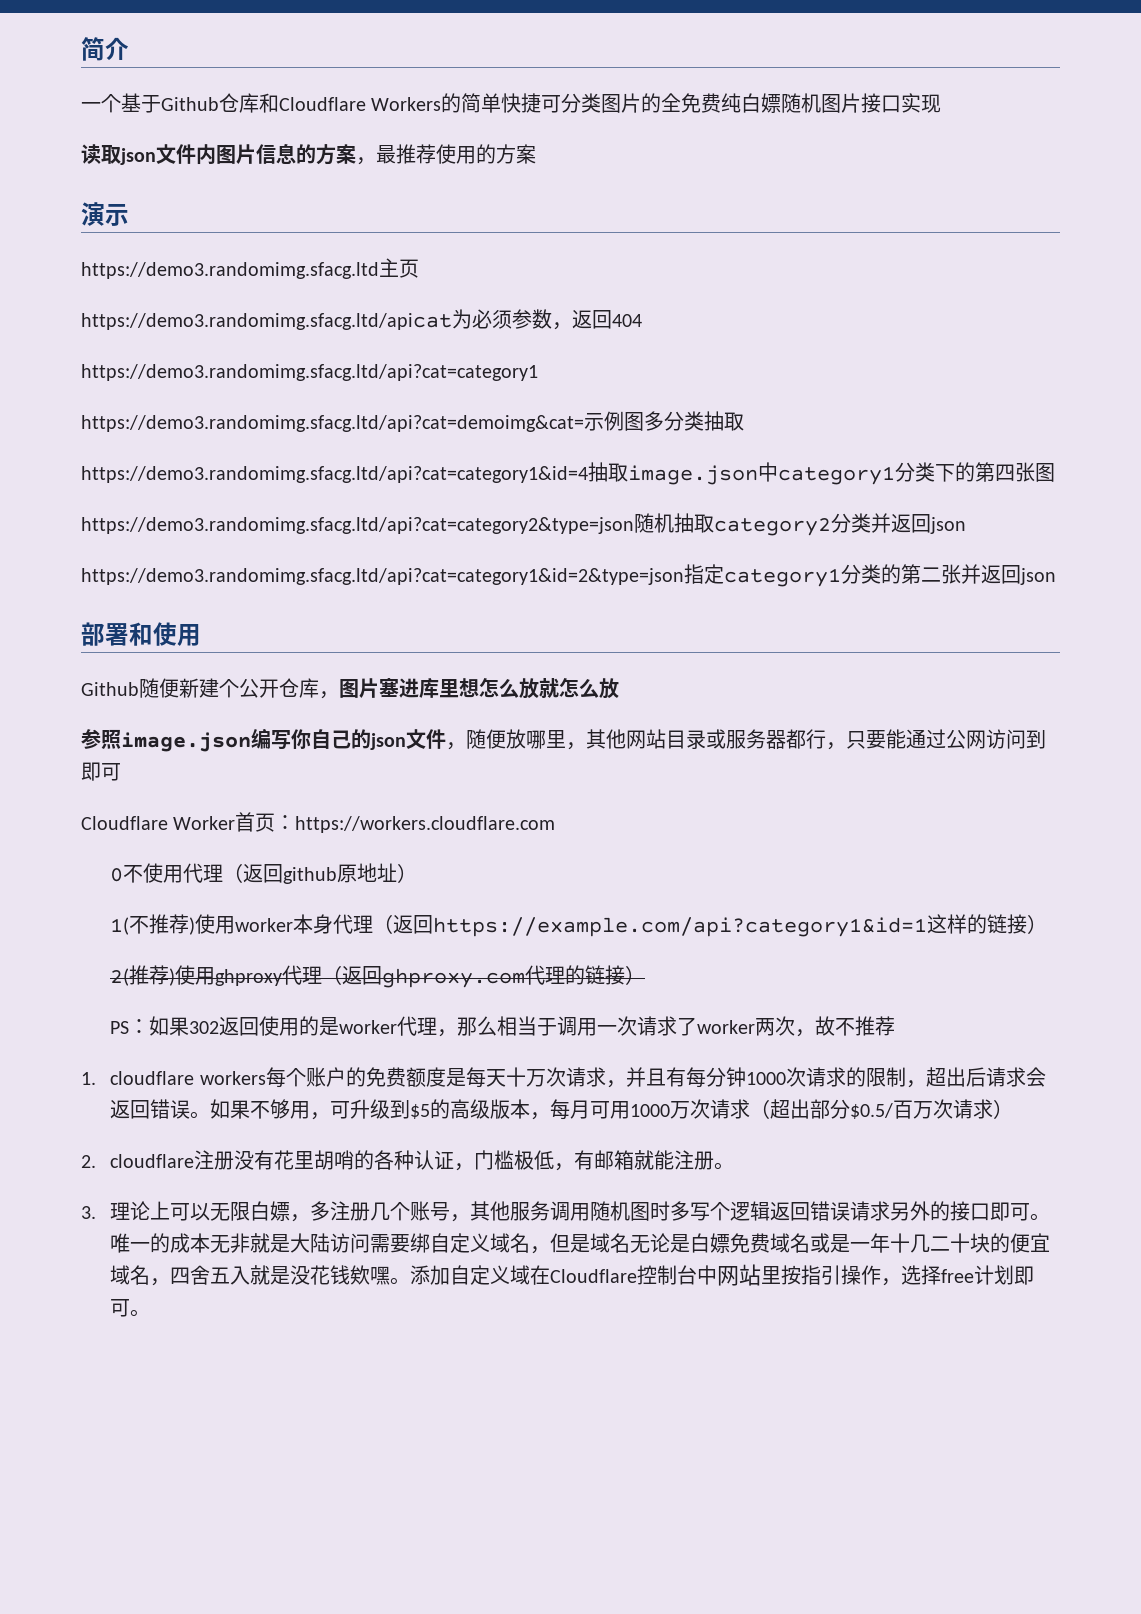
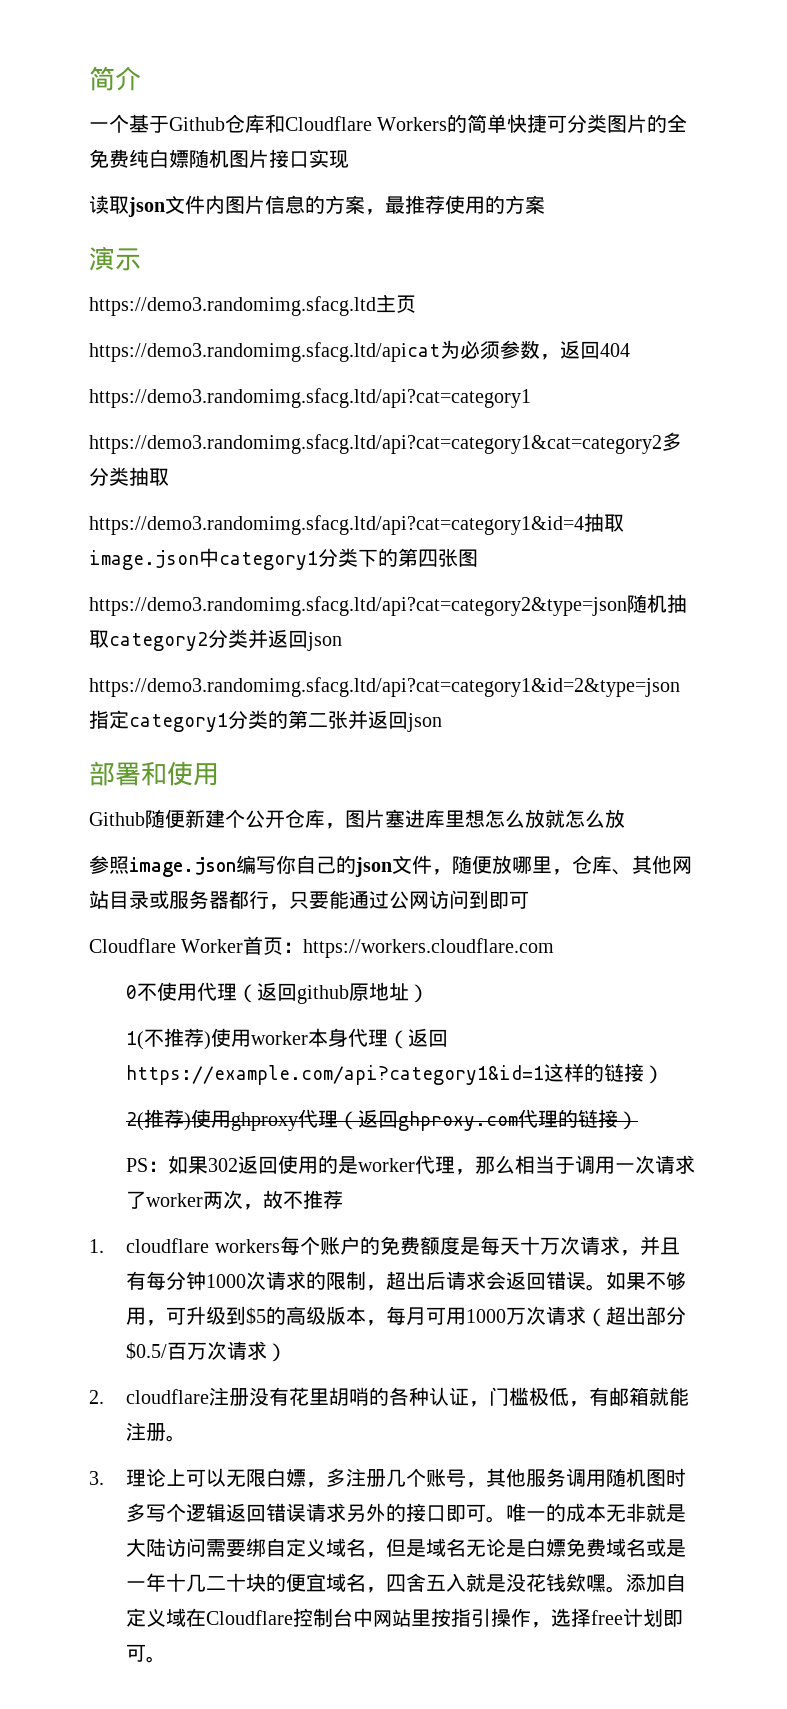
- https://demo3.randomimg.sfacg.ltd/api?cat=demoimg&cat=示例图多分类抽取
+ https://demo3.randomimg.sfacg.ltd/api?cat=category1&cat=category2多分类抽取
- 参照image.json编写你自己的json文件，随便放哪里，其他网站目录或服务器都行，只要能通过公网访问到即可
+ 参照image.json编写你自己的json文件，随便放哪里，仓库、其他网站目录或服务器都行，只要能通过公网访问到即可

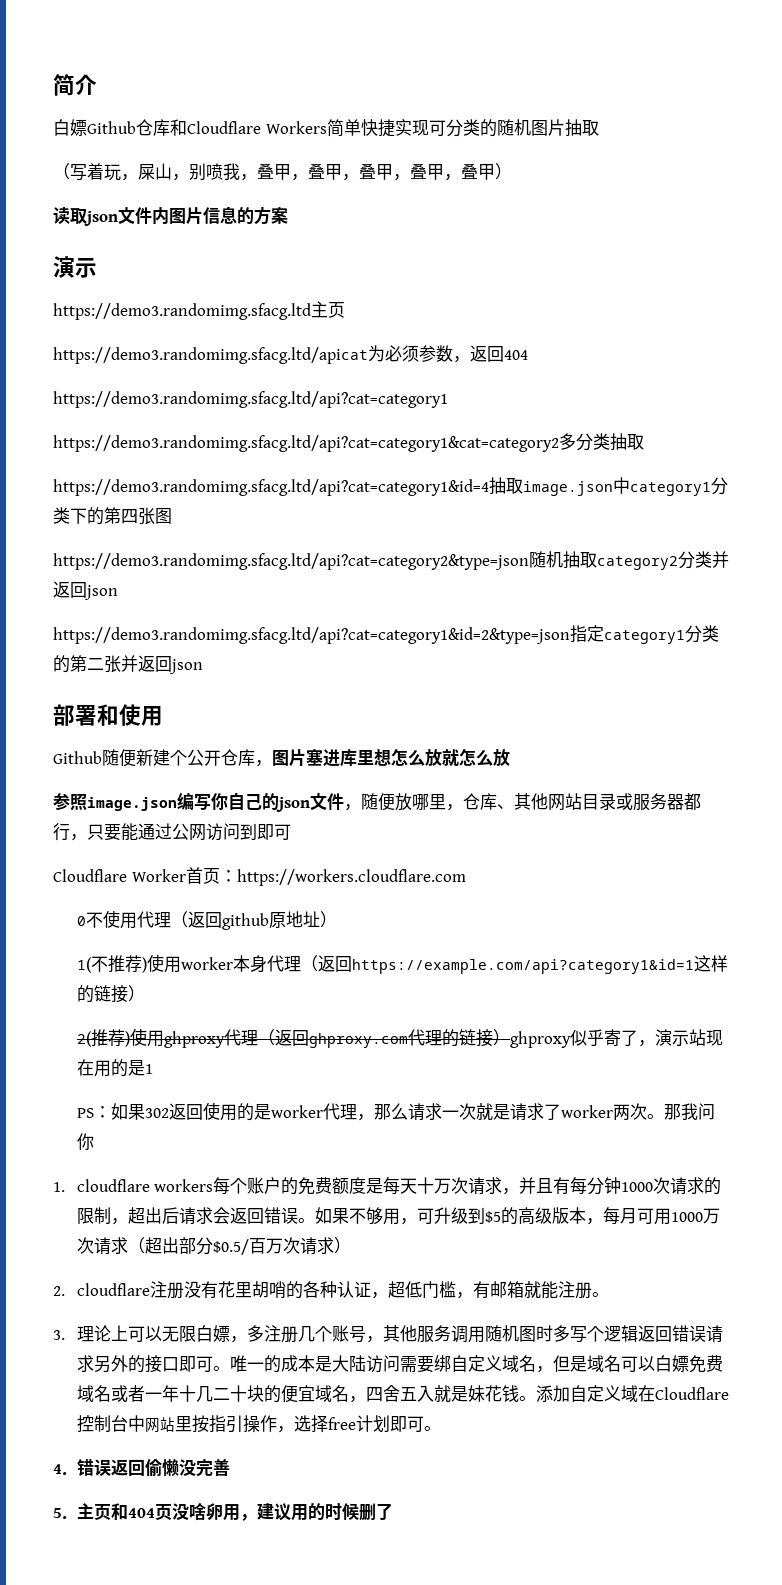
- 一个基于Github仓库和Cloudflare Workers的简单快捷可分类图片的全免费纯白嫖随机图片接口实现
+ 白嫖Github仓库和Cloudflare Workers简单快捷实现可分类的随机图片抽取
+ （写着玩，屎山，别喷我，叠甲，叠甲，叠甲，叠甲，叠甲）
- 读取json文件内图片信息的方案，最推荐使用的方案
+ 读取json文件内图片信息的方案
- 2(推荐)使用ghproxy代理（返回ghproxy.com代理的链接）
+ 2(推荐)使用ghproxy代理（返回ghproxy.com代理的链接）ghproxy似乎寄了，演示站现在用的是1
- PS：如果302返回使用的是worker代理，那么相当于调用一次请求了worker两次，故不推荐
+ PS：如果302返回使用的是worker代理，那么请求一次就是请求了worker两次。那我问你
- 2. cloudflare注册没有花里胡哨的各种认证，门槛极低，有邮箱就能注册。
+ 2. cloudflare注册没有花里胡哨的各种认证，超低门槛，有邮箱就能注册。
- 唯一的成本无非就是大陆访问需要绑自定义域名，但是域名无论是白嫖免费域名或是一年十几二十块的便宜域名，四舍五入就是没花钱欸嘿。
+ 唯一的成本是大陆访问需要绑自定义域名，但是域名可以白嫖免费域名或者一年十几二十块的便宜域名，四舍五入就是妹花钱。
+ 4.错误返回偷懒没完善
+ 5.主页和404页没啥卵用，建议用的时候删了

